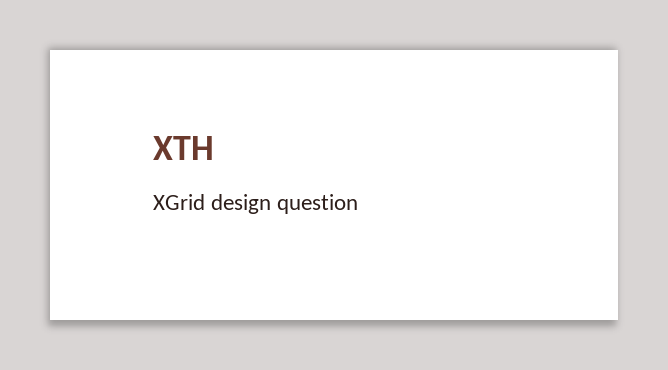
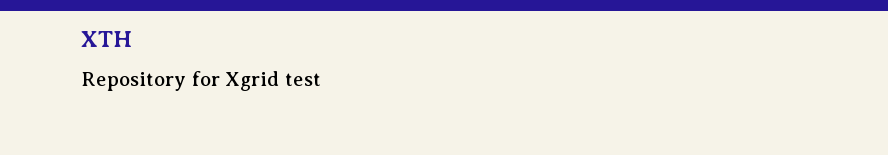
- XGrid design question
+ Repository for Xgrid test

